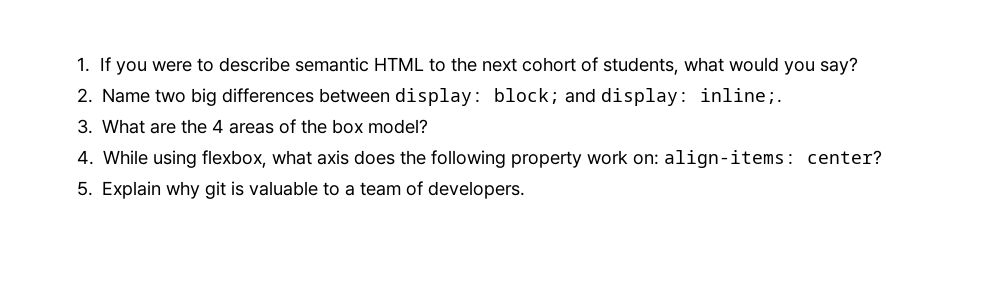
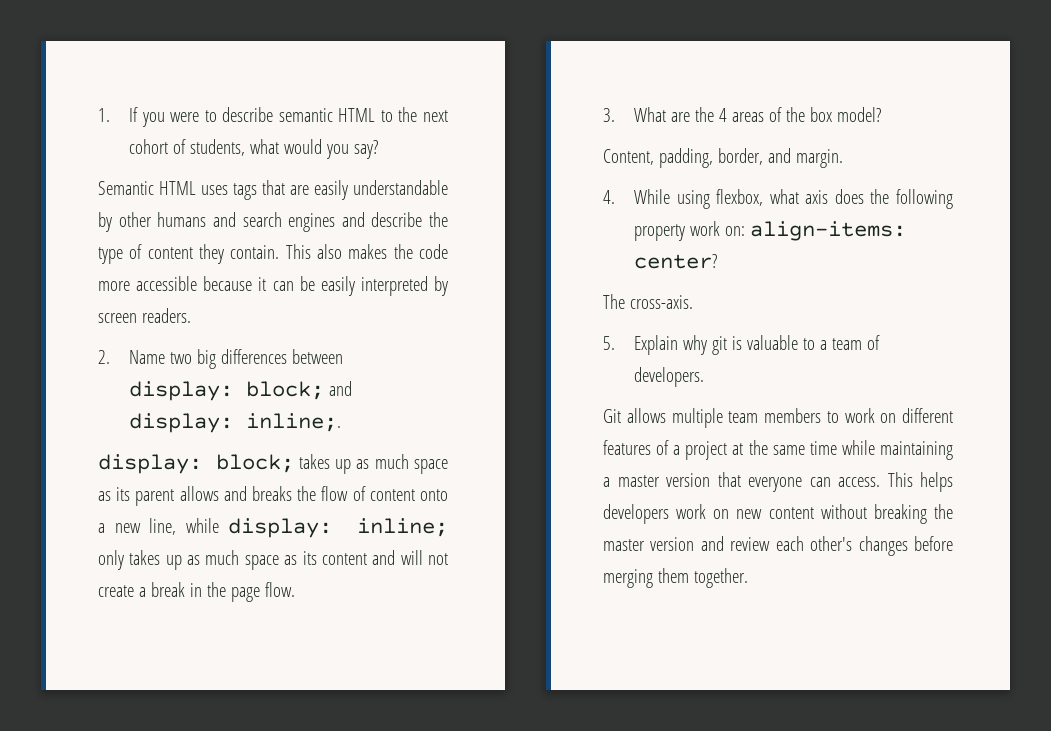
+ Semantic HTML uses tags that are easily understandable by other humans and search engines and describe the type of content they contain. This also makes the code more accessible because it can be easily interpreted by screen readers.
+ display: block; takes up as much space as its parent allows and breaks the flow of content onto a new line, while display: inline; only takes up as much space as its content and will not create a break in the page flow.
+ Content, padding, border, and margin.
+ The cross-axis.
+ Git allows multiple team members to work on different features of a project at the same time while maintaining a master version that everyone can access. This helps developers work on new content without breaking the master version and review each other's changes before merging them together.

